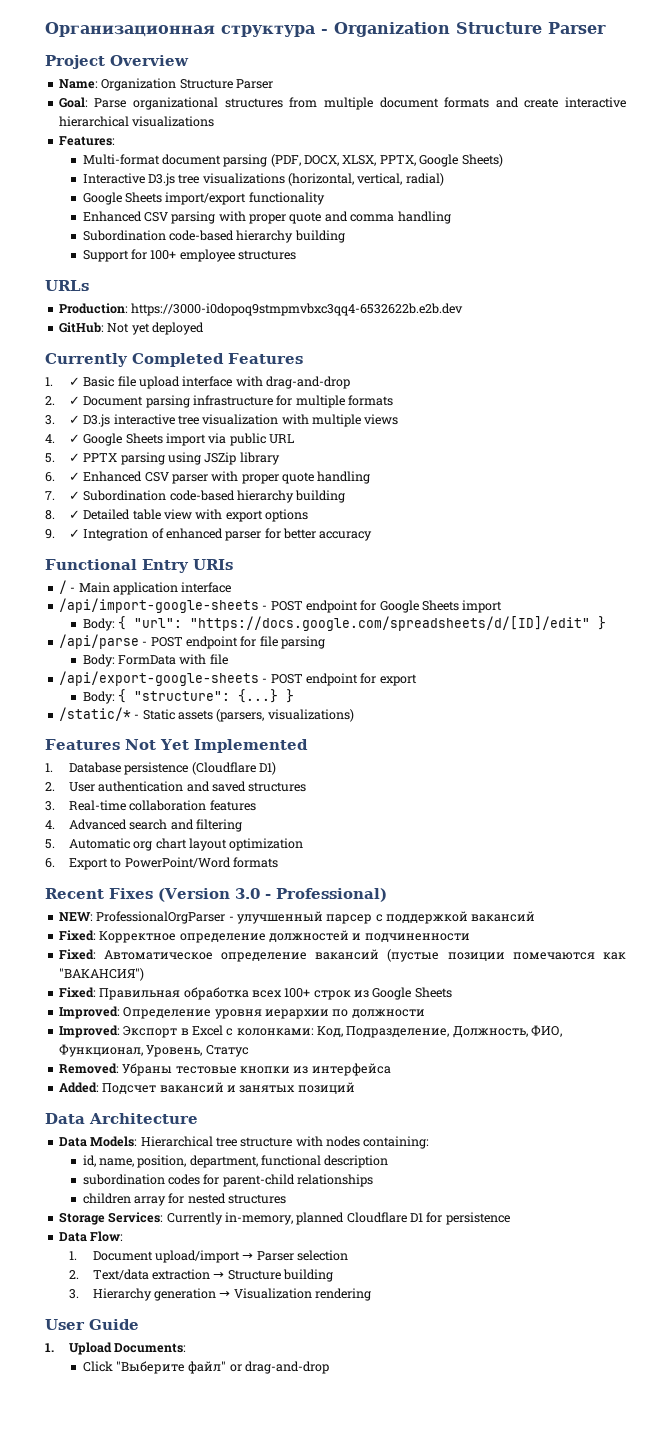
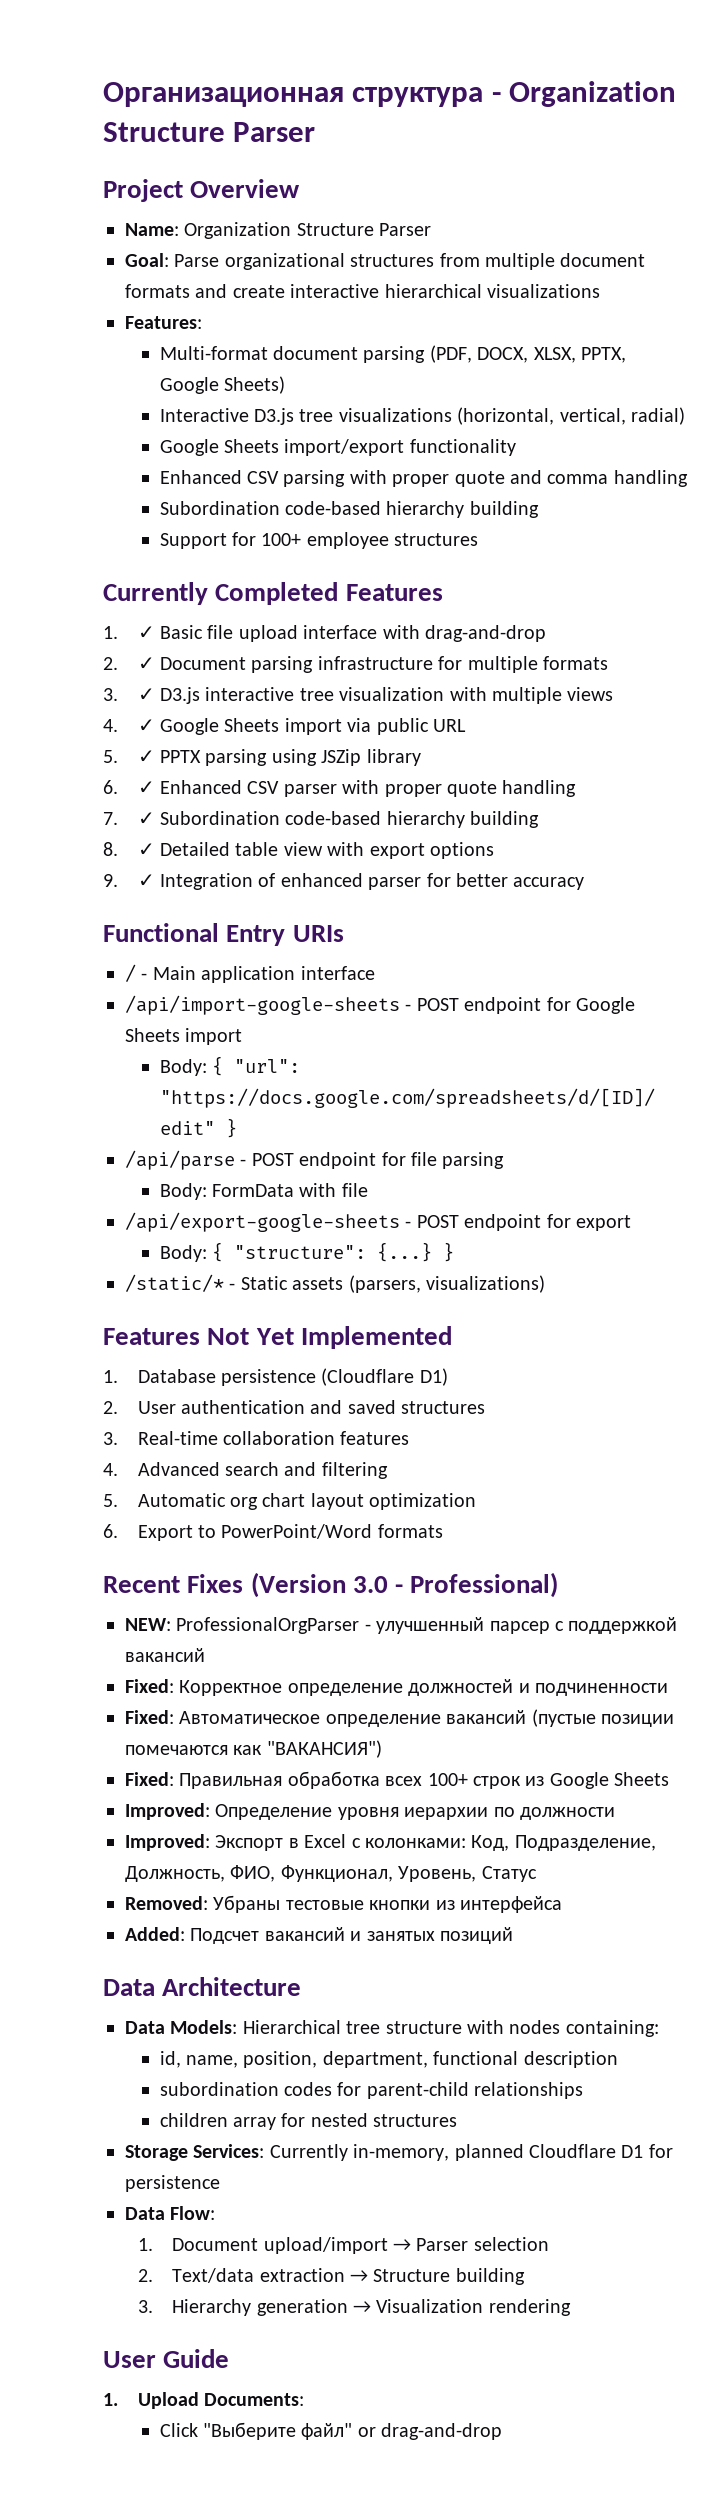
- URLs
- Production: https://3000-i0dopoq9stmpmvbxc3qq4-6532622b.e2b.dev
- GitHub: Not yet deployed

